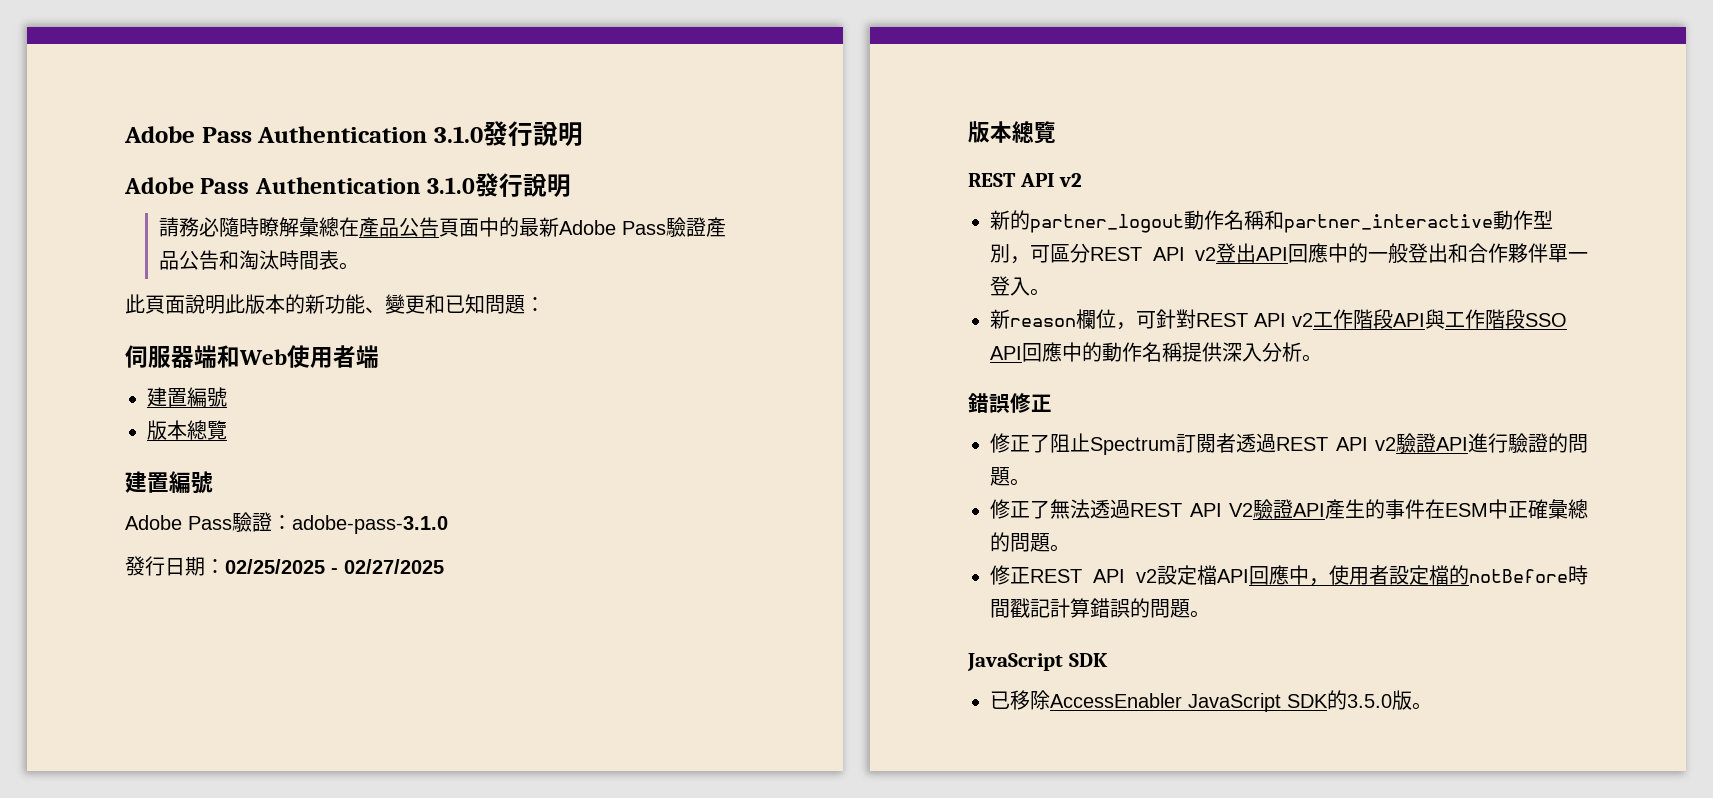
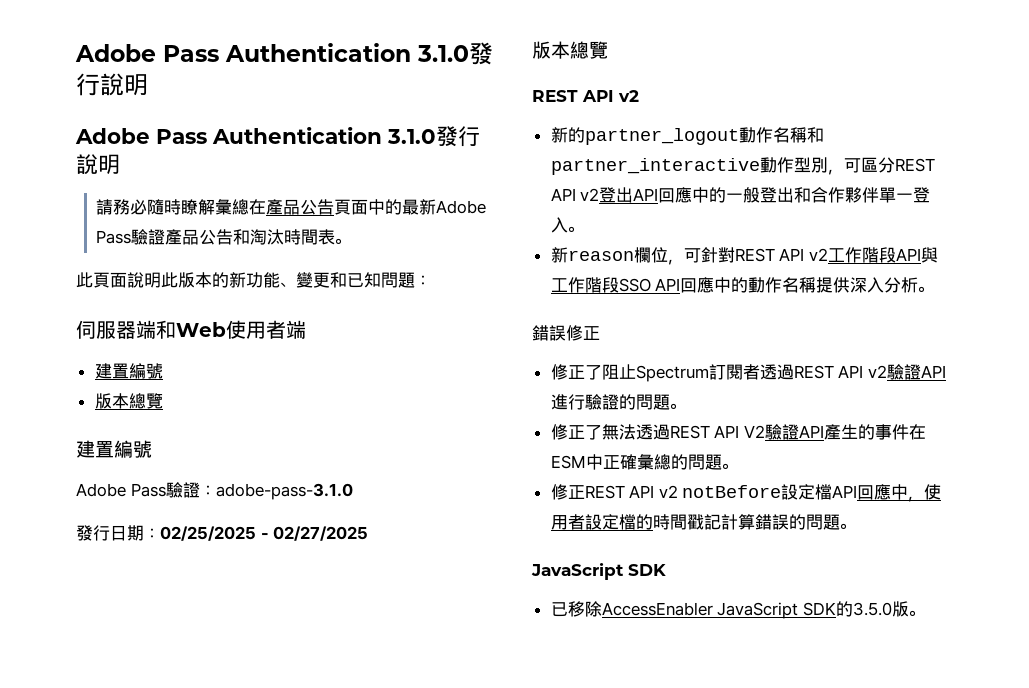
- 修正REST API v2設定檔API回應中，使用者設定檔的notBefore時間戳記計算錯誤的問題。
+ 修正REST API v2 notBefore設定檔API回應中，使用者設定檔的時間戳記計算錯誤的問題。

